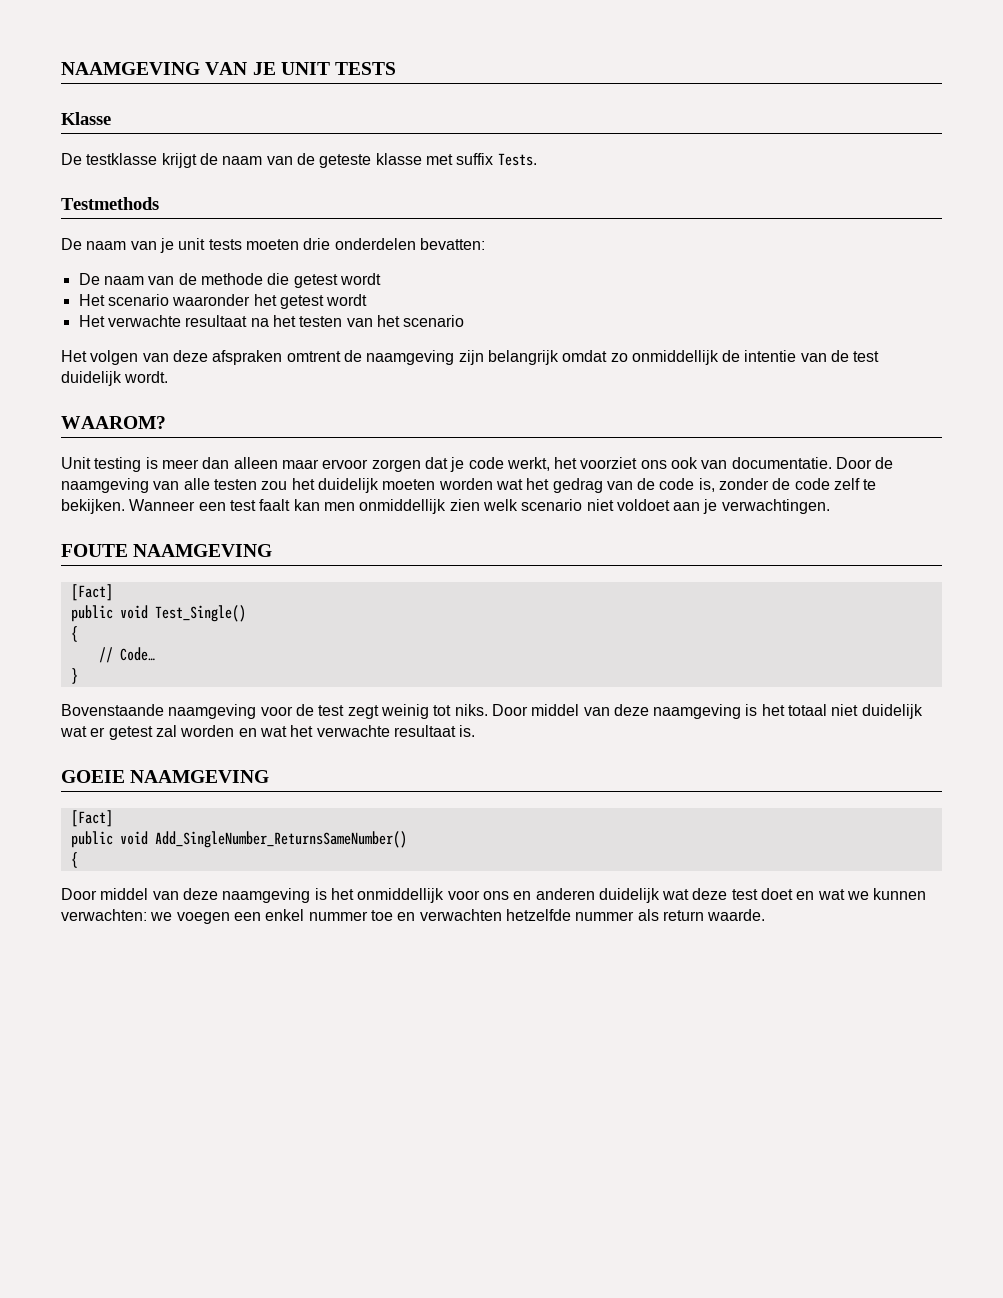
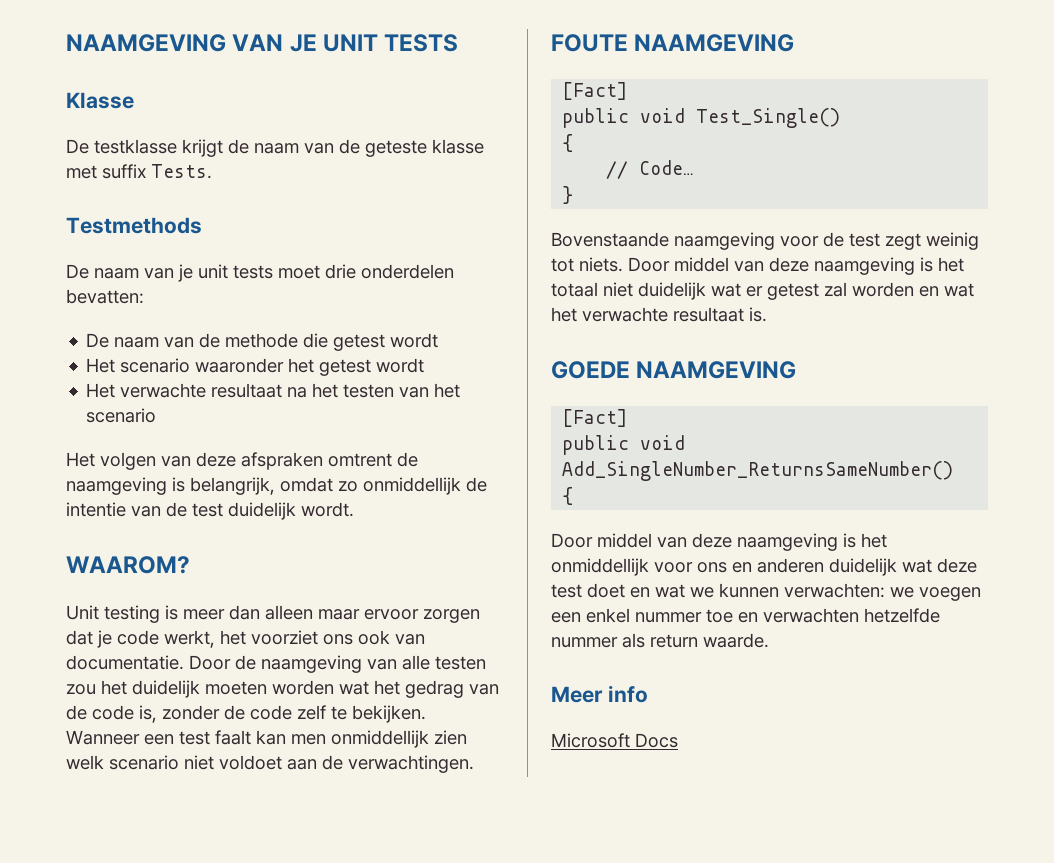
- De naam van je unit tests moeten drie onderdelen bevatten:
+ De naam van je unit tests moet drie onderdelen bevatten:
- Het volgen van deze afspraken omtrent de naamgeving zijn belangrijk omdat zo onmiddellijk de intentie van de test duidelijk wordt.
+ Het volgen van deze afspraken omtrent de naamgeving is belangrijk, omdat zo onmiddellijk de intentie van de test duidelijk wordt.
- Wanneer een test faalt kan men onmiddellijk zien welk scenario niet voldoet aan je verwachtingen.
+ Wanneer een test faalt kan men onmiddellijk zien welk scenario niet voldoet aan de verwachtingen.
- Bovenstaande naamgeving voor de test zegt weinig tot niks.
+ Bovenstaande naamgeving voor de test zegt weinig tot niets.
- GOEIE NAAMGEVING
+ GOEDE NAAMGEVING
+ Meer info
+ Microsoft Docs

